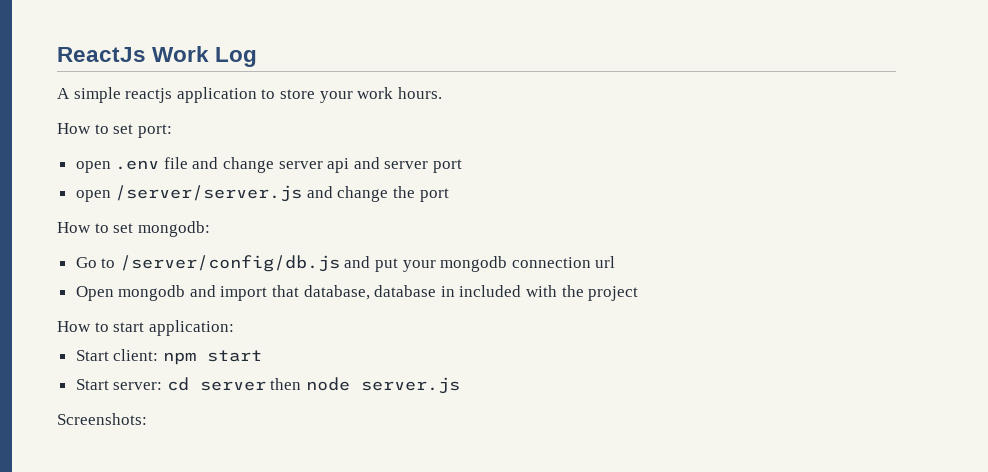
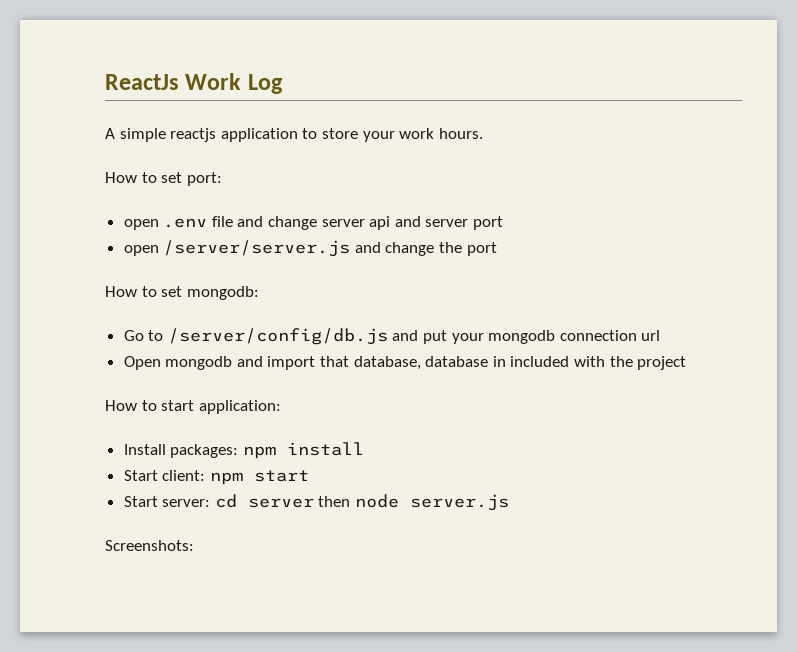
+ Install packages: npm install

